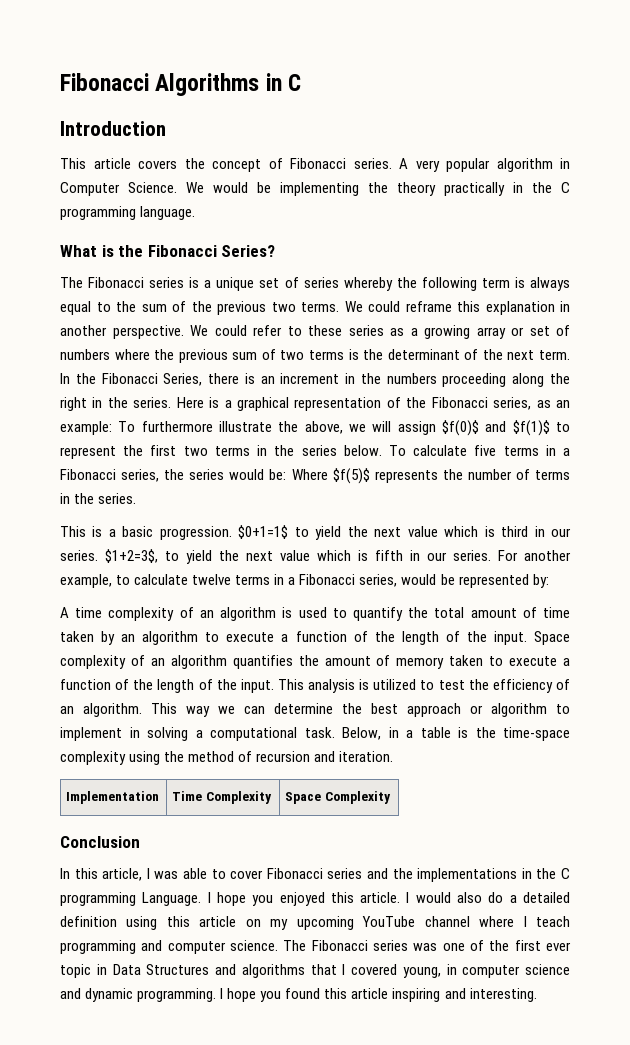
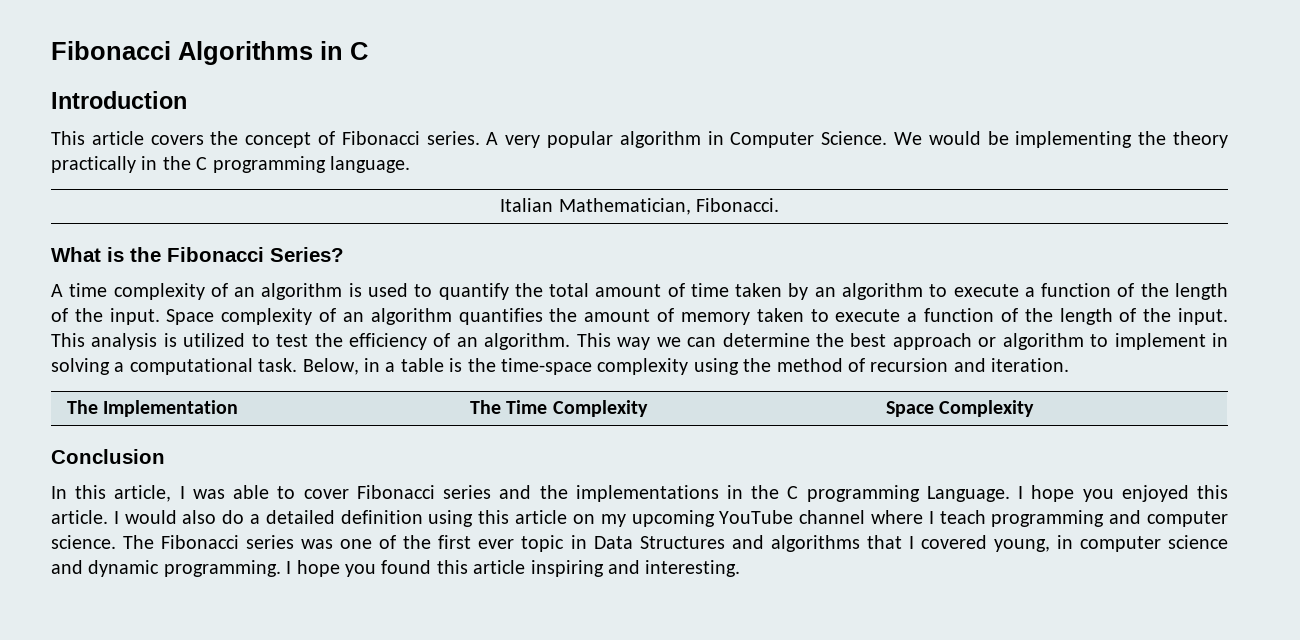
+ Italian Mathematician, Fibonacci.
- The Fibonacci series is a unique set of series whereby the following term is always equal to the sum of the previous two terms. We could reframe this explanation in another perspective. We could refer to these series as a growing array or set of numbers where the previous sum of two terms is the determinant of the next term. In the Fibonacci Series, there is an increment in the numbers proceeding along the right in the series. Here is a graphical representation of the Fibonacci series, as an example: To furthermore illustrate the above, we will assign $f(0)$ and $f(1)$ to represent the first two terms in the series below. To calculate five terms in a Fibonacci series, the series would be: Where $f(5)$ represents the number of terms in the series.
- This is a basic progression. $0+1=1$ to yield the next value which is third in our series. $1+2=3$, to yield the next value which is fifth in our series. For another example, to calculate twelve terms in a Fibonacci series, would be represented by:
- Implementation | Time Complexity | Space Complexity
+ The Implementation | The Time Complexity | Space Complexity

